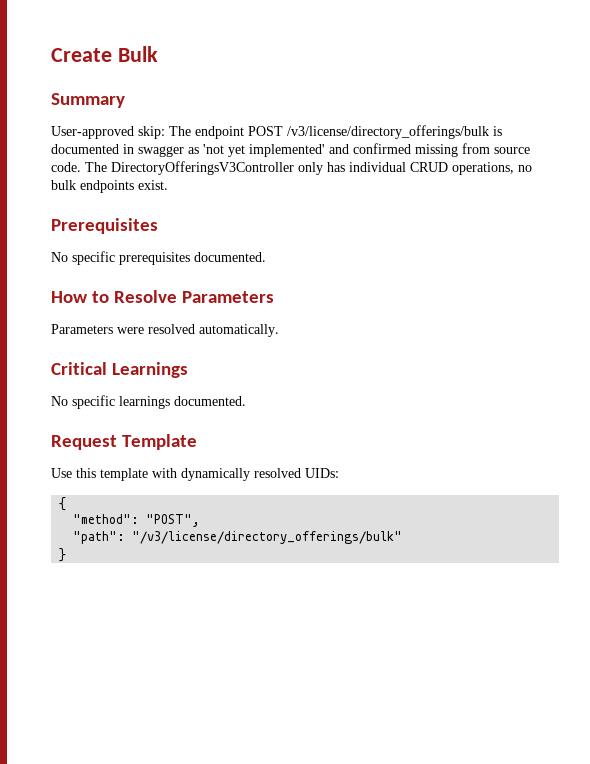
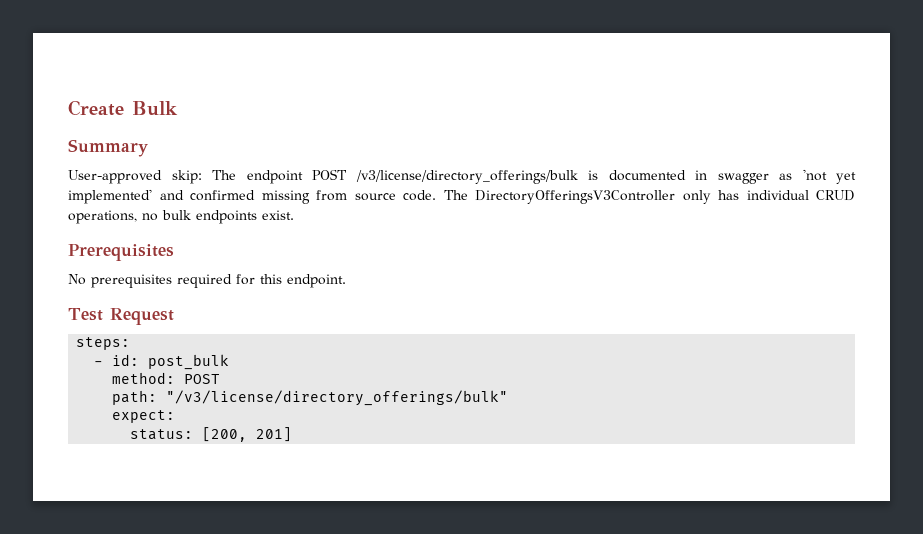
- No specific prerequisites documented.
- How to Resolve Parameters
- Parameters were resolved automatically.
- Critical Learnings
- No specific learnings documented.
- Request Template
- Use this template with dynamically resolved UIDs:
- {
- "method": "POST",
- "path": "/v3/license/directory_offerings/bulk"
- }
+ No prerequisites required for this endpoint.
+ Test Request
+ steps:
+ - id: post_bulk
+ method: POST
+ path: "/v3/license/directory_offerings/bulk"
+ expect:
+ status: [200, 201]

